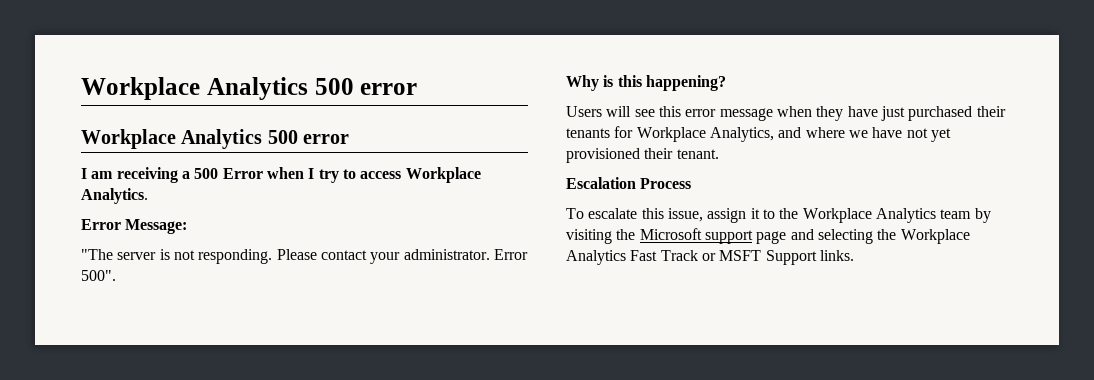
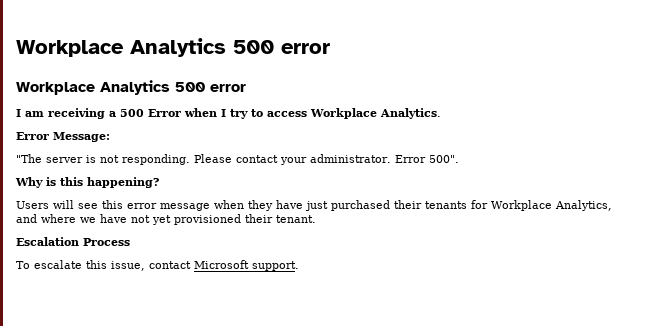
- To escalate this issue, assign it to the Workplace Analytics team by visiting the Microsoft support page and selecting the Workplace Analytics Fast Track or MSFT Support links.
+ To escalate this issue, contact Microsoft support.

